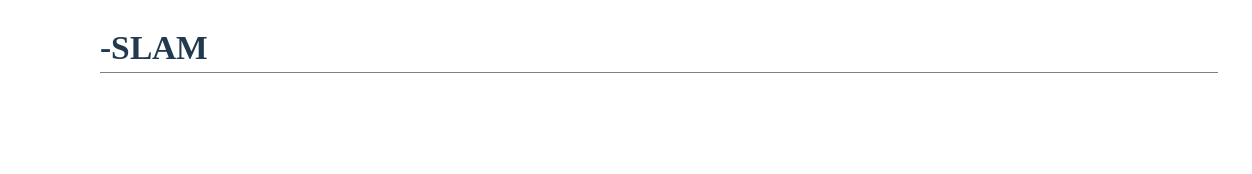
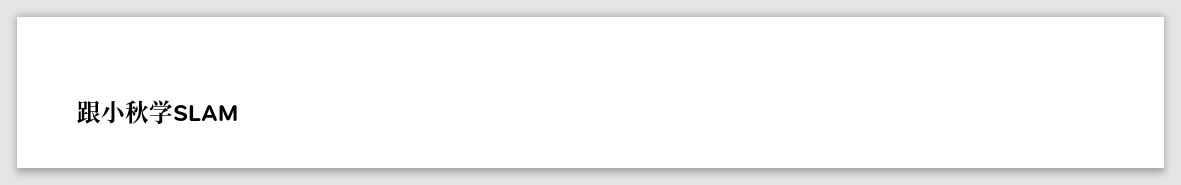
- -SLAM
+ 跟小秋学SLAM

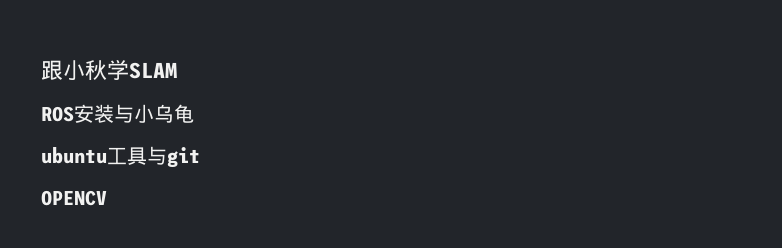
+ ROS安装与小乌龟
+ ubuntu工具与git
+ OPENCV

